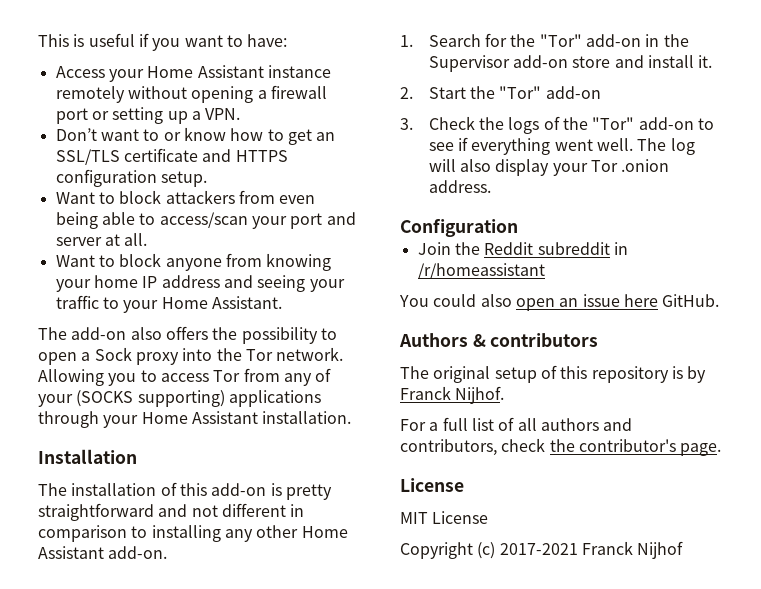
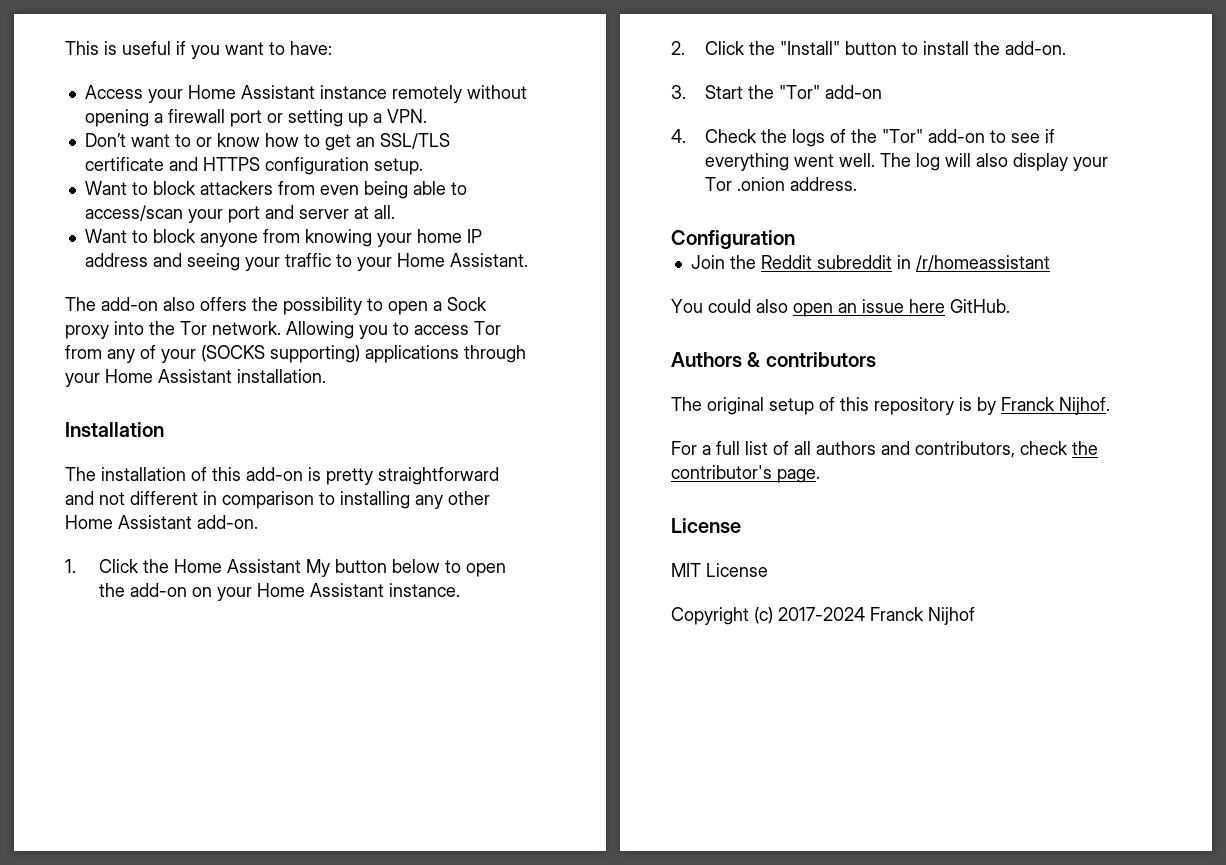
- 1. Search for the "Tor" add-on in the Supervisor add-on store and install it.
- 2. Start the "Tor" add-on
+ 1. Click the Home Assistant My button below to open the add-on on your Home Assistant instance.
+ 2. Click the "Install" button to install the add-on.
+ 3. Start the "Tor" add-on
- 3. Check the logs of the "Tor" add-on to see if everything went well.
+ 4. Check the logs of the "Tor" add-on to see if everything went well.
- Copyright (c) 2017-2021 Franck Nijhof
+ Copyright (c) 2017-2024 Franck Nijhof

